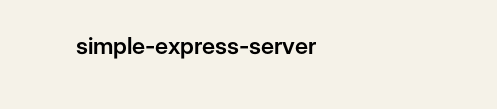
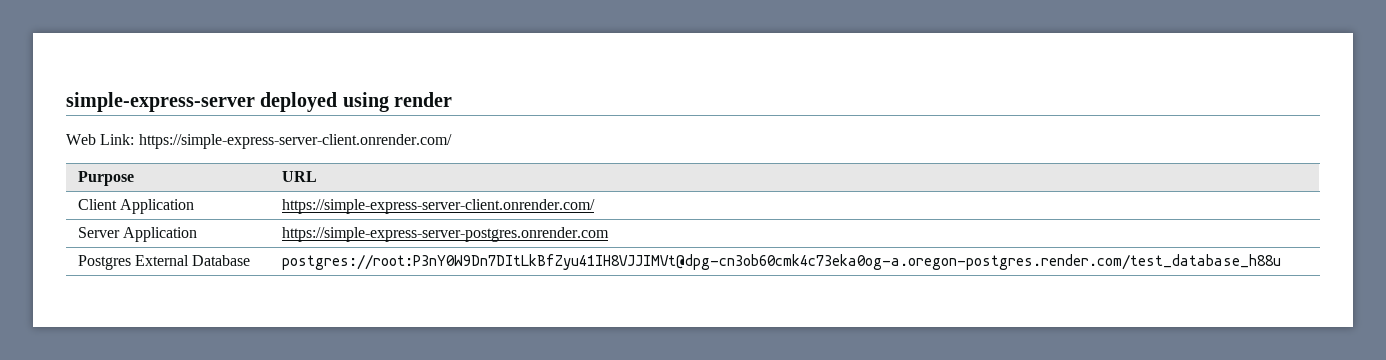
- simple-express-server
+ simple-express-server deployed using render
+ Web Link: https://simple-express-server-client.onrender.com/
+ Purpose | URL
+ Client Application | https://simple-express-server-client.onrender.com/
+ Server Application | https://simple-express-server-postgres.onrender.com
+ Postgres External Database | postgres://root:P3nY0W9Dn7DItLkBfZyu41IH8VJJIMVt@dpg-cn3ob60cmk4c73eka0og-a.oregon-postgres.render.com/test_database_h88u

